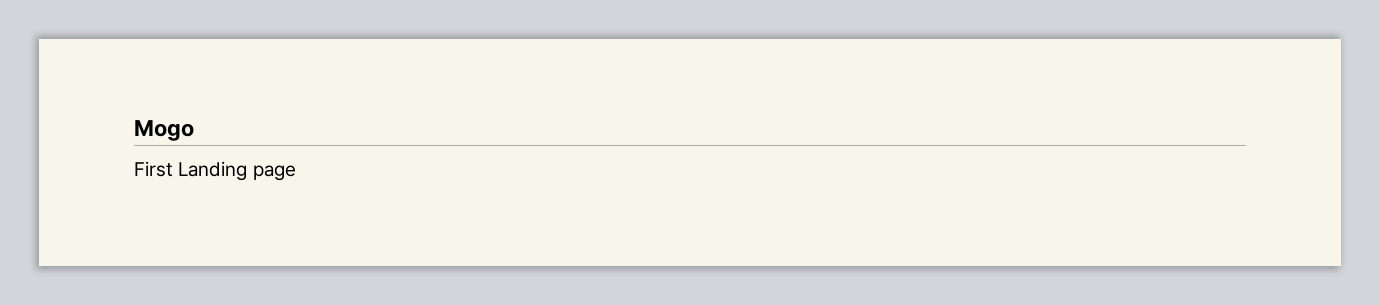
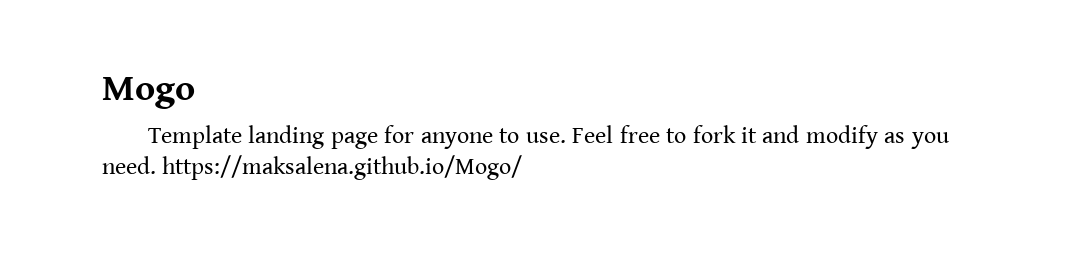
- First Landing page
+ Template landing page for anyone to use. Feel free to fork it and modify as you need. https://maksalena.github.io/Mogo/

